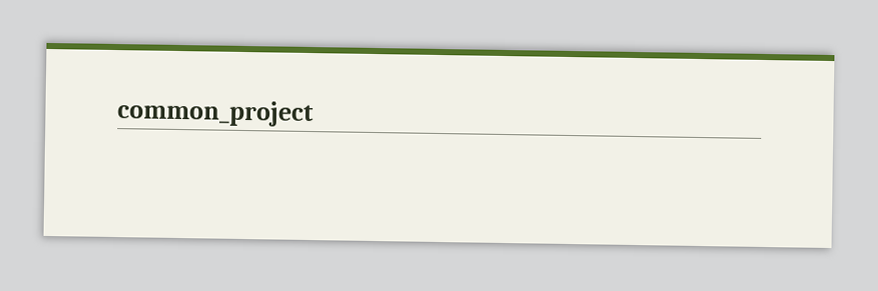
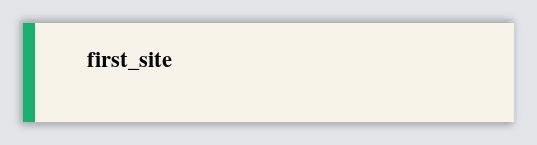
- common_project
+ first_site

